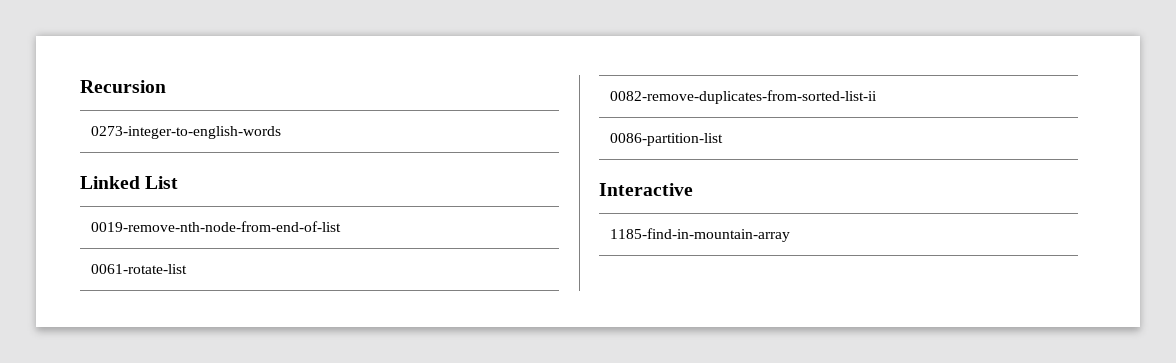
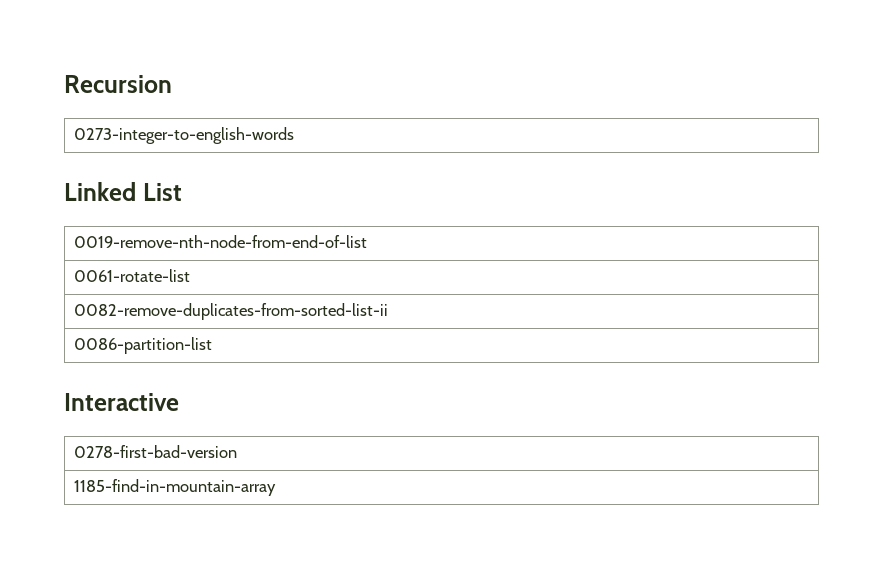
+ 0278-first-bad-version

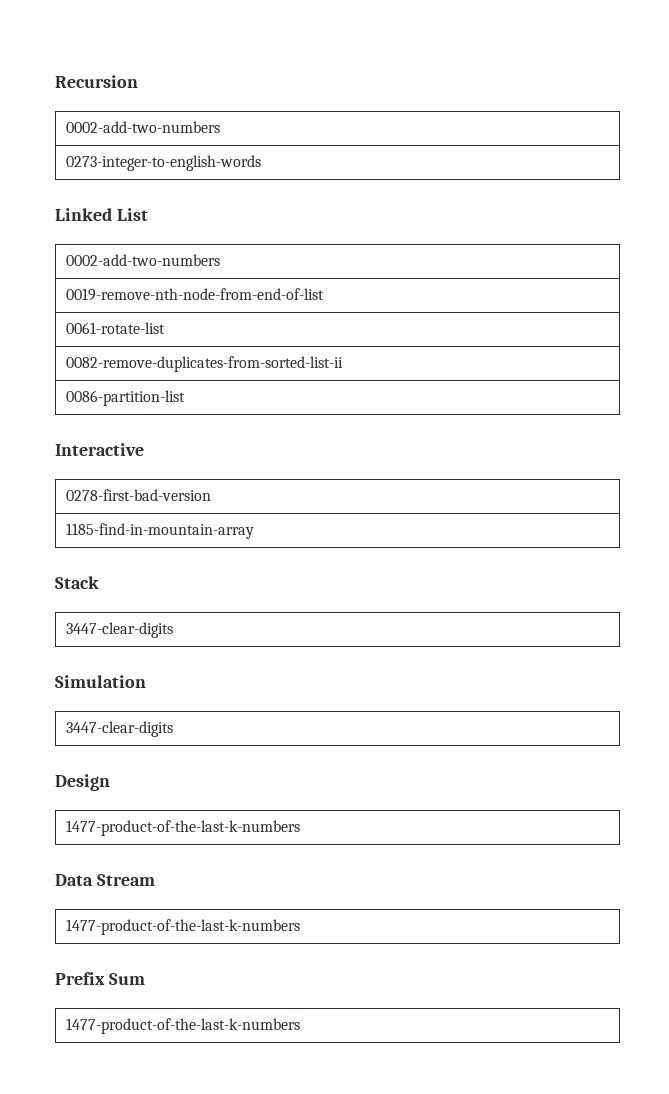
  Recursion
+ 0002-add-two-numbers
  Linked List
+ 0002-add-two-numbers
+ Stack
+ 3447-clear-digits
+ Simulation
+ 3447-clear-digits
+ Design
+ 1477-product-of-the-last-k-numbers
+ Data Stream
+ 1477-product-of-the-last-k-numbers
+ Prefix Sum
+ 1477-product-of-the-last-k-numbers

